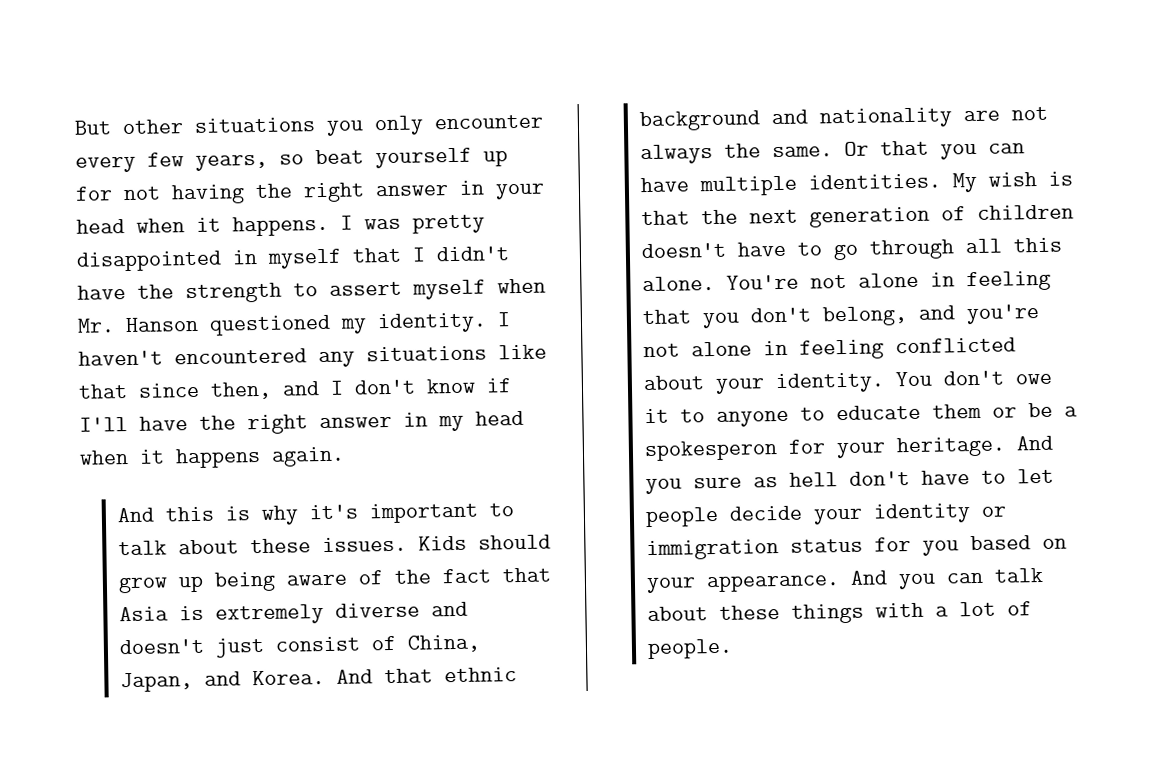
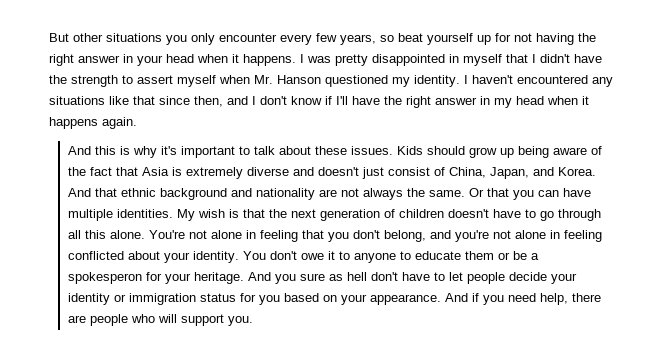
- And you can talk about these things with a lot of people.
+ And if you need help, there are people who will support you.

